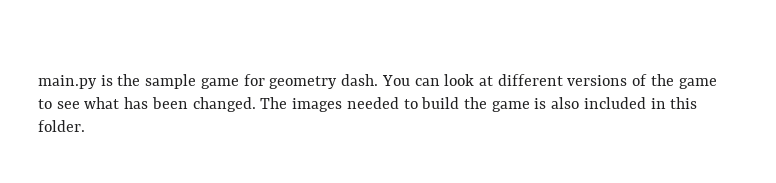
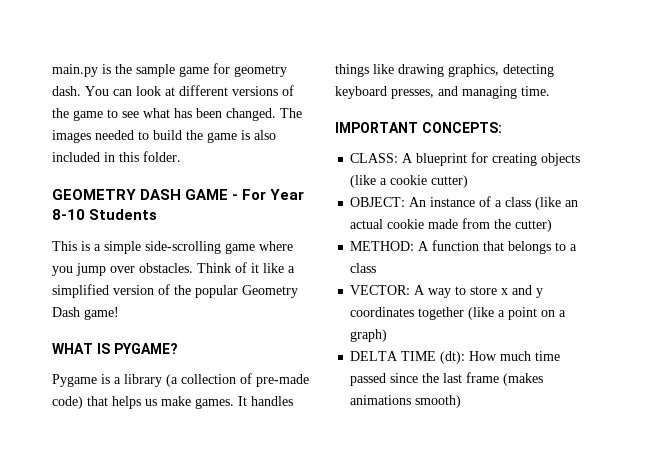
+ GEOMETRY DASH GAME - For Year 8-10 Students
+ This is a simple side-scrolling game where you jump over obstacles. Think of it like a simplified version of the popular Geometry Dash game!
+ WHAT IS PYGAME?
+ Pygame is a library (a collection of pre-made code) that helps us make games. It handles things like drawing graphics, detecting keyboard presses, and managing time.
+ IMPORTANT CONCEPTS:
+ CLASS: A blueprint for creating objects (like a cookie cutter)
+ OBJECT: An instance of a class (like an actual cookie made from the cutter)
+ METHOD: A function that belongs to a class
+ VECTOR: A way to store x and y coordinates together (like a point on a graph)
+ DELTA TIME (dt): How much time passed since the last frame (makes animations smooth)

